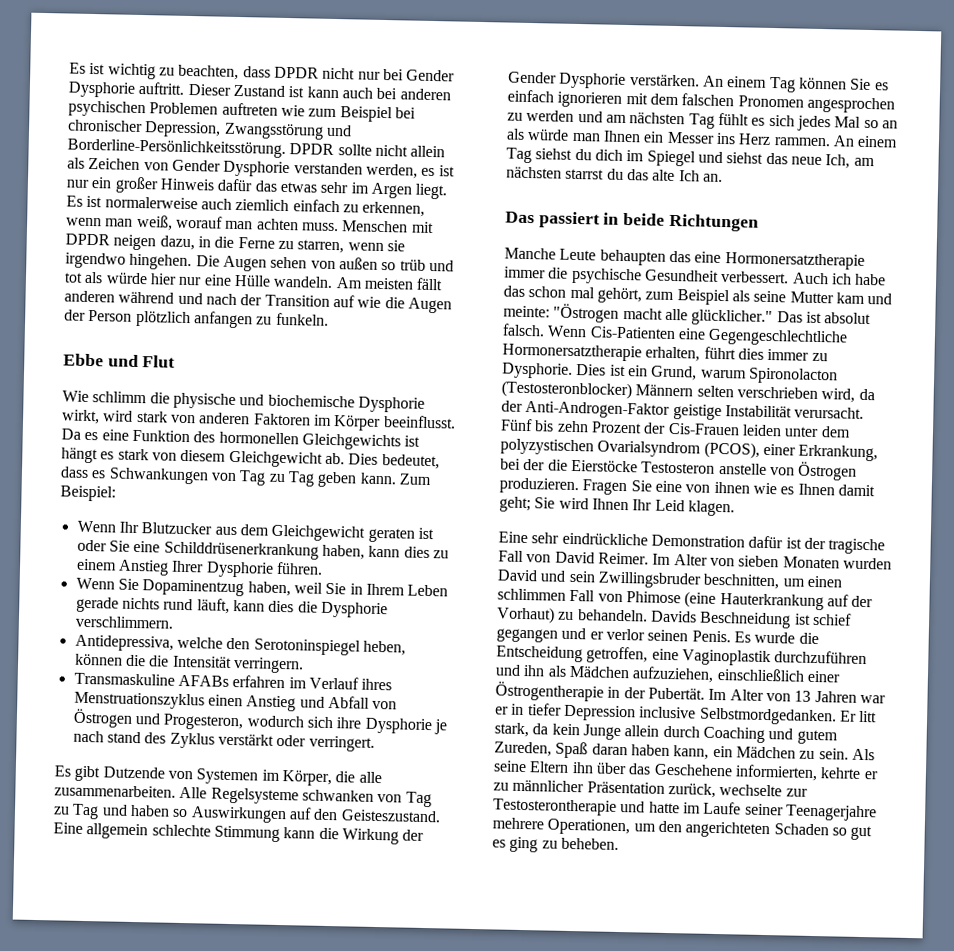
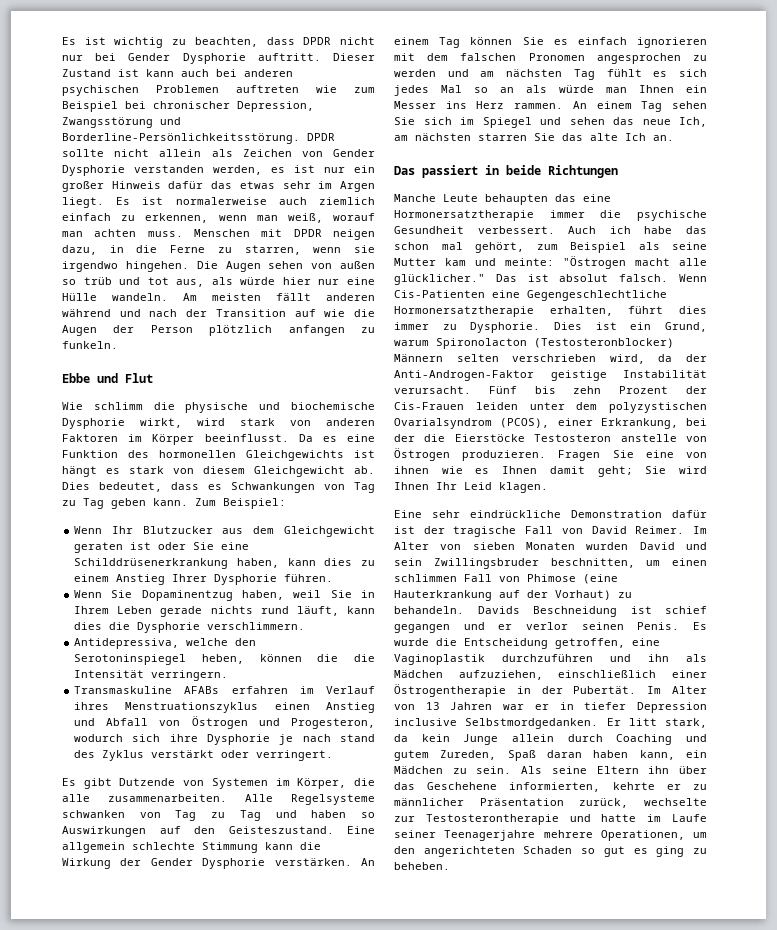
- Die Augen sehen von außen so trüb und tot als würde hier nur eine Hülle wandeln.
+ Die Augen sehen von außen so trüb und tot aus, als würde hier nur eine Hülle wandeln.
- An einem Tag siehst du dich im Spiegel und siehst das neue Ich, am nächsten starrst du das alte Ich an.
+ An einem Tag sehen Sie sich im Spiegel und sehen das neue Ich, am nächsten starren Sie das alte Ich an.

